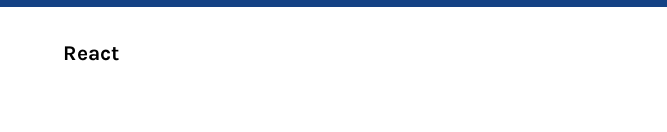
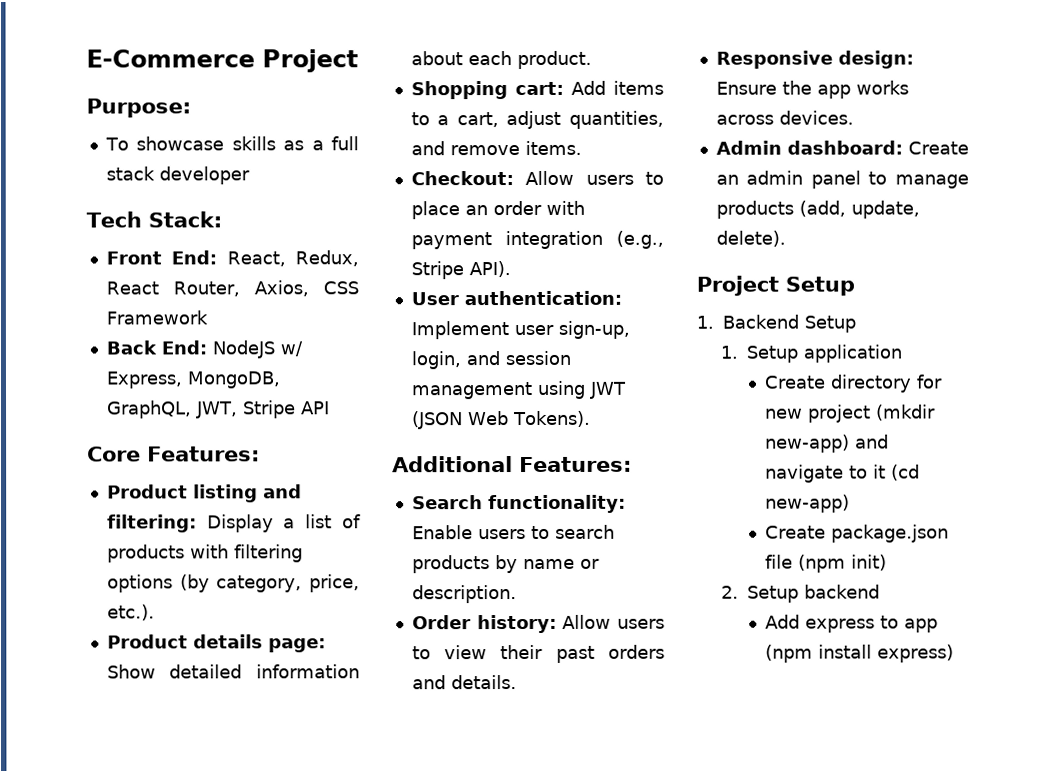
- React
+ E-Commerce Project
+ Purpose:
+ To showcase skills as a full stack developer
+ Tech Stack:
+ Front End: React, Redux, React Router, Axios, CSS Framework
+ Back End: NodeJS w/ Express, MongoDB, GraphQL, JWT, Stripe API
+ Core Features:
+ Product listing and filtering: Display a list of products with filtering options (by category, price, etc.).
+ Product details page: Show detailed information about each product.
+ Shopping cart: Add items to a cart, adjust quantities, and remove items.
+ Checkout: Allow users to place an order with payment integration (e.g., Stripe API).
+ User authentication: Implement user sign-up, login, and session management using JWT (JSON Web Tokens).
+ Additional Features:
+ Search functionality: Enable users to search products by name or description.
+ Order history: Allow users to view their past orders and details.
+ Responsive design: Ensure the app works across devices.
+ Admin dashboard: Create an admin panel to manage products (add, update, delete).
+ Project Setup
+ 1. Backend Setup
+ 1. Setup application
+ Create directory for new project (mkdir new-app) and navigate to it (cd new-app)
+ Create package.json file (npm init)
+ 2. Setup backend
+ Add express to app (npm install express)

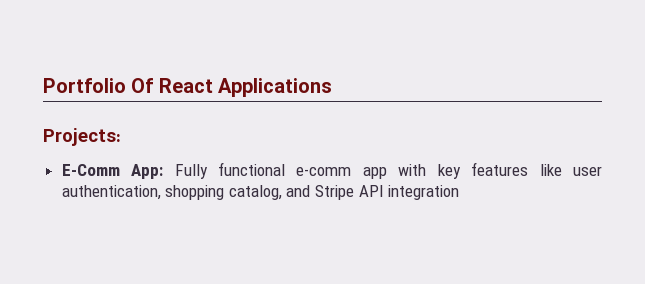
- E-Commerce Project
- Purpose:
- To showcase skills as a full stack developer
- Tech Stack:
- Front End: React, Redux, React Router, Axios, CSS Framework
- Back End: NodeJS w/ Express, MongoDB, GraphQL, JWT, Stripe API
- Core Features:
- Product listing and filtering: Display a list of products with filtering options (by category, price, etc.).
- Product details page: Show detailed information about each product.
- Shopping cart: Add items to a cart, adjust quantities, and remove items.
- Checkout: Allow users to place an order with payment integration (e.g., Stripe API).
- User authentication: Implement user sign-up, login, and session management using JWT (JSON Web Tokens).
- Additional Features:
- Search functionality: Enable users to search products by name or description.
- Order history: Allow users to view their past orders and details.
- Responsive design: Ensure the app works across devices.
- Admin dashboard: Create an admin panel to manage products (add, update, delete).
- Project Setup
- 1. Backend Setup
- 1. Setup application
- Create directory for new project (mkdir new-app) and navigate to it (cd new-app)
- Create package.json file (npm init)
- 2. Setup backend
- Add express to app (npm install express)
+ Portfolio Of React Applications
+ Projects:
+ E-Comm App: Fully functional e-comm app with key features like user authentication, shopping catalog, and Stripe API integration

